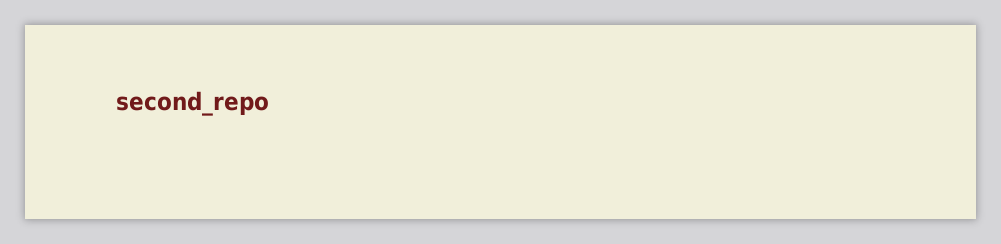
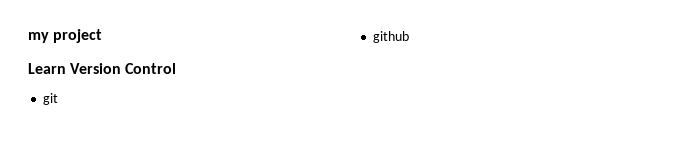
- second_repo
+ my project
+ Learn Version Control
+ git
+ github

